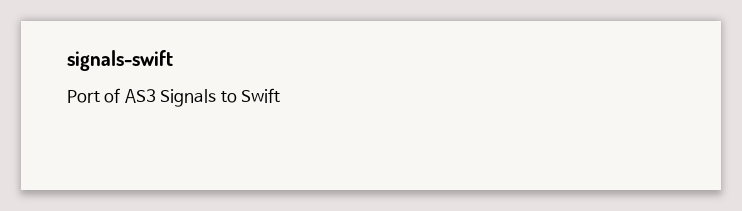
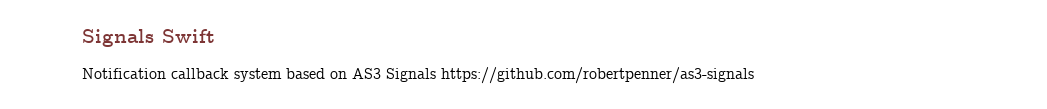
- signals-swift
- Port of AS3 Signals to Swift
+ Signals Swift
+ Notification callback system based on AS3 Signals https://github.com/robertpenner/as3-signals

